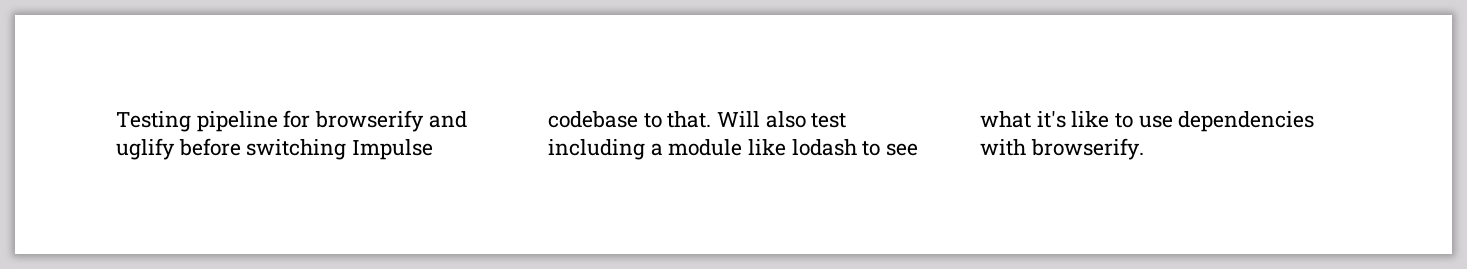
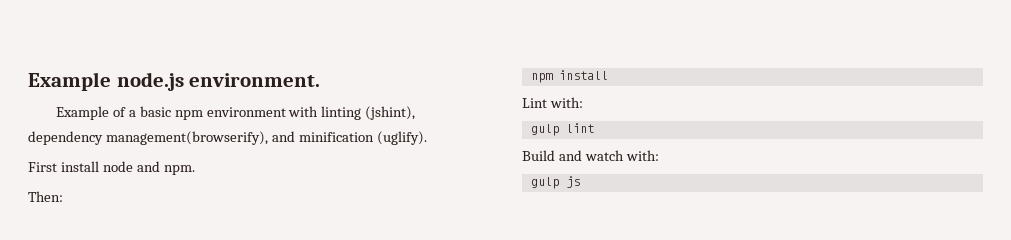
- Testing pipeline for browserify and uglify before switching Impulse codebase to that. Will also test including a module like lodash to see what it's like to use dependencies with browserify.
+ Example node.js environment.
+ Example of a basic npm environment with linting (jshint), dependency management(browserify), and minification (uglify).
+ First install node and npm.
+ Then:
+ npm install
+ Lint with:
+ gulp lint
+ Build and watch with:
+ gulp js

